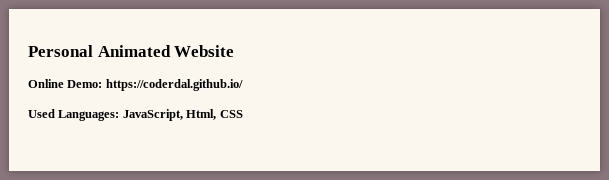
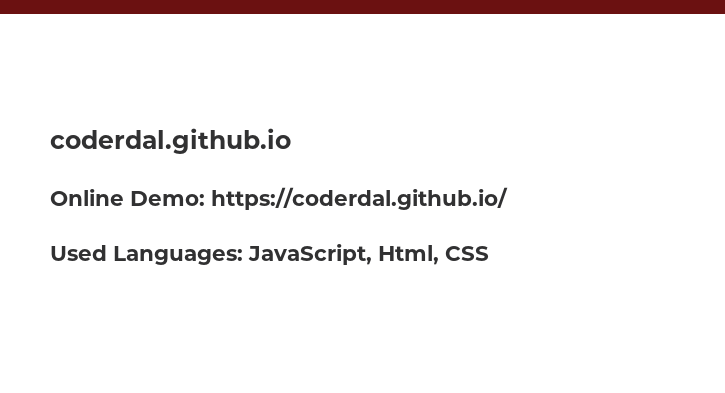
- Personal Animated Website
+ coderdal.github.io

